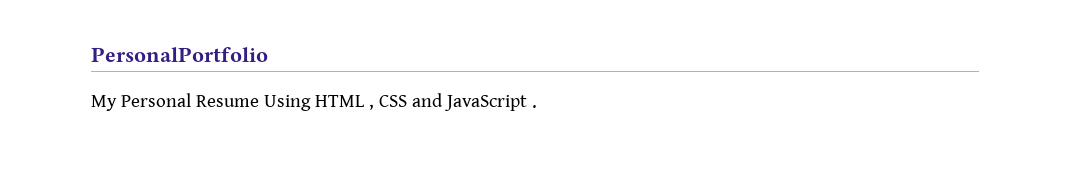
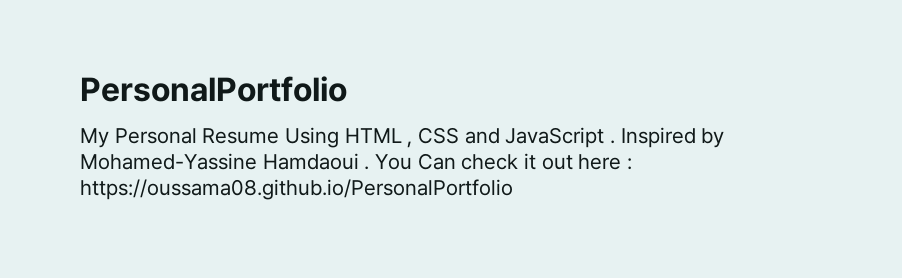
+ Inspired by Mohamed-Yassine Hamdaoui . You Can check it out here : https://oussama08.github.io/PersonalPortfolio

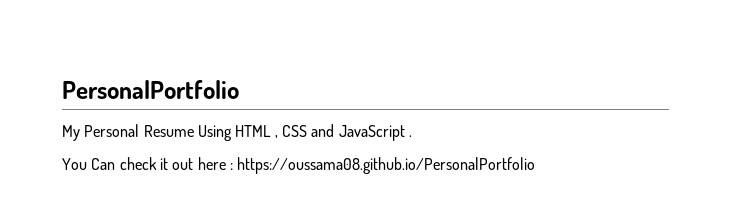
- My Personal Resume Using HTML , CSS and JavaScript . Inspired by Mohamed-Yassine Hamdaoui . You Can check it out here : https://oussama08.github.io/PersonalPortfolio
+ My Personal Resume Using HTML , CSS and JavaScript .
+ You Can check it out here : https://oussama08.github.io/PersonalPortfolio

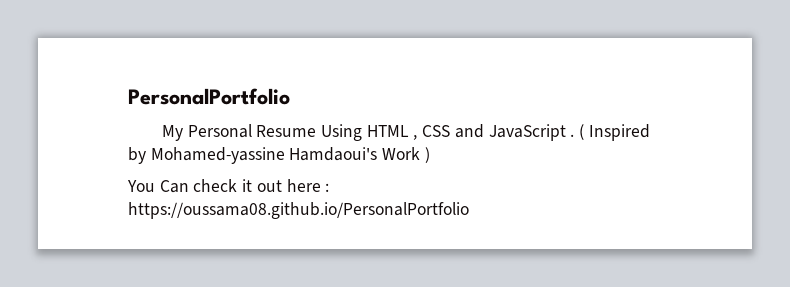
+ ( Inspired by Mohamed-yassine Hamdaoui's Work )

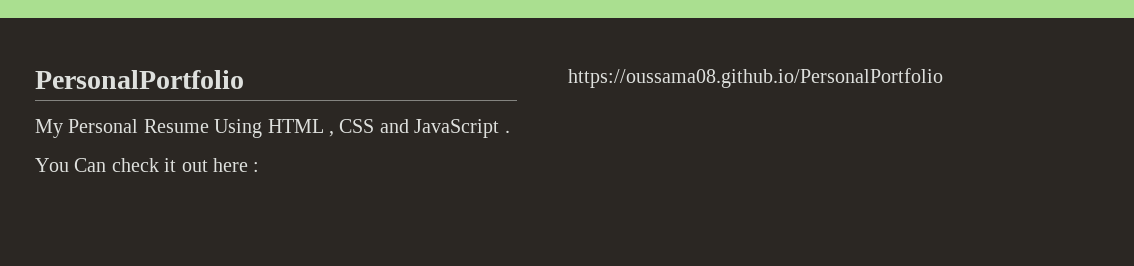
- ( Inspired by Mohamed-yassine Hamdaoui's Work )

